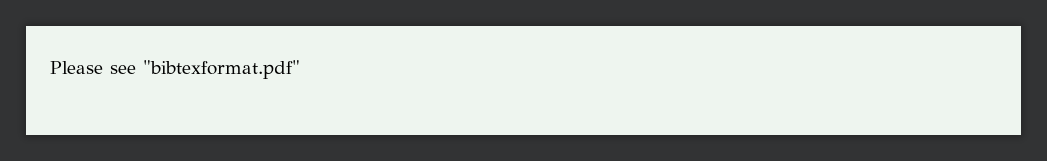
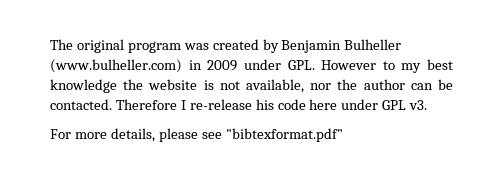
- Please see "bibtexformat.pdf"
+ The original program was created by Benjamin Bulheller (www.bulheller.com) in 2009 under GPL. However to my best knowledge the website is not available, nor the author can be contacted. Therefore I re-release his code here under GPL v3.
+ For more details, please see "bibtexformat.pdf"

